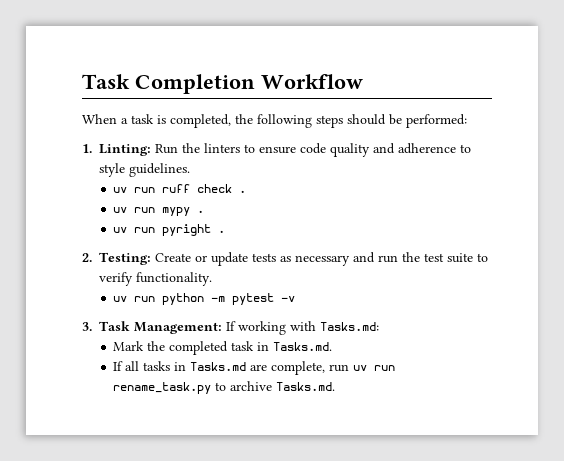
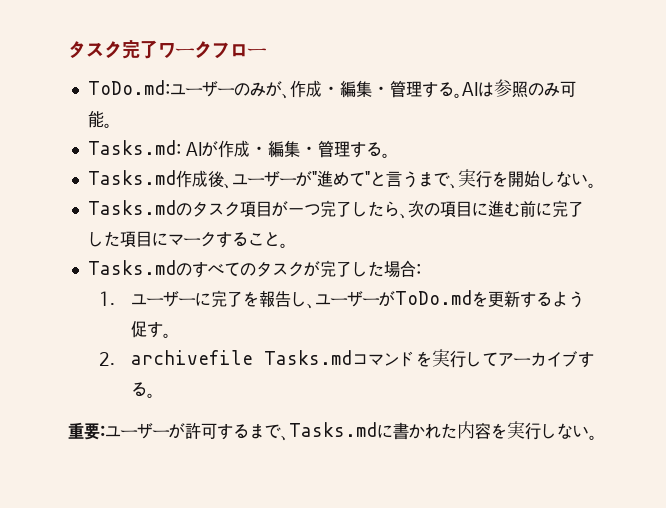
- Task Completion Workflow
- When a task is completed, the following steps should be performed:
- 1. Linting: Run the linters to ensure code quality and adherence to style guidelines.
- uv run ruff check .
- uv run mypy .
- uv run pyright .
- 2. Testing: Create or update tests as necessary and run the test suite to verify functionality.
- uv run python -m pytest -v
- 3. Task Management: If working with Tasks.md:
- Mark the completed task in Tasks.md.
- If all tasks in Tasks.md are complete, run uv run rename_task.py to archive Tasks.md.
+ タスク完了ワークフロー
+ ToDo.md:ユーザーのみが、作成・編集・管理する。AIは参照のみ可能。
+ Tasks.md: AIが作成・編集・管理する。
+ Tasks.md作成後、ユーザーが"進めて"と言うまで、実行を開始しない。
+ Tasks.mdのタスク項目が一つ完了したら、次の項目に進む前に完了した項目にマークすること。
+ Tasks.mdのすべてのタスクが完了した場合:
+ 1.ユーザーに完了を報告し、ユーザーがToDo.mdを更新するよう促す。
+ 2. archivefile Tasks.mdコマンドを実行してアーカイブする。
+ 重要:ユーザーが許可するまで、Tasks.mdに書かれた内容を実行しない。

